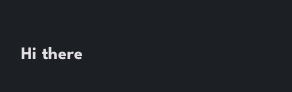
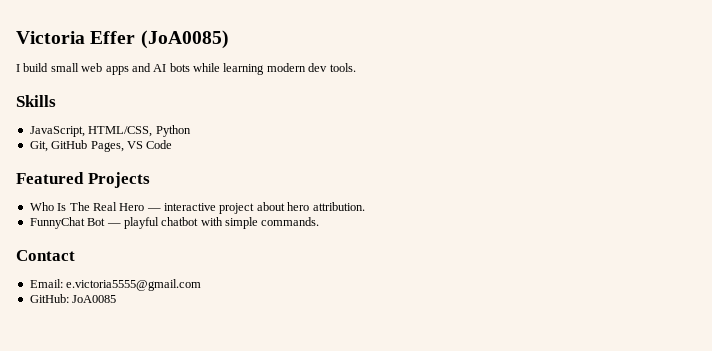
- Hi there
+ Victoria Effer (JoA0085)
+ I build small web apps and AI bots while learning modern dev tools.
+ Skills
+ JavaScript, HTML/CSS, Python
+ Git, GitHub Pages, VS Code
+ Featured Projects
+ Who Is The Real Hero — interactive project about hero attribution.
+ FunnyChat Bot — playful chatbot with simple commands.
+ Contact
+ Email: e.victoria5555@gmail.com
+ GitHub: JoA0085

